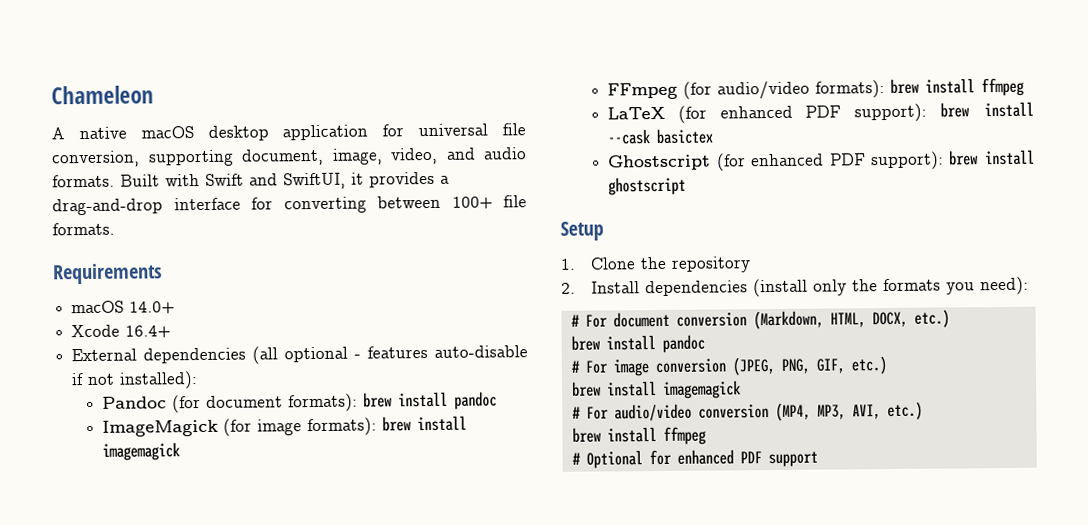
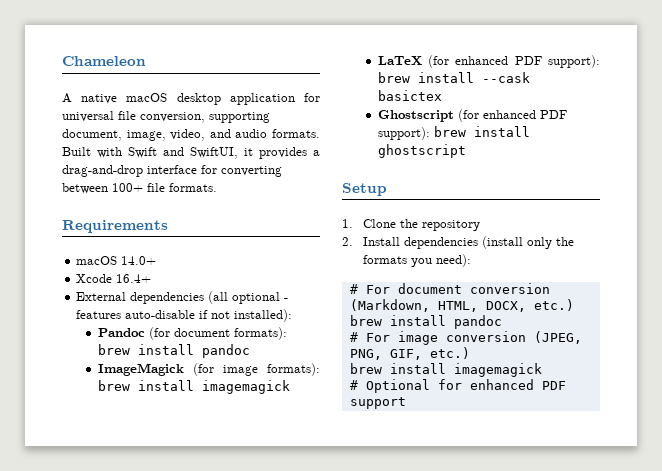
- FFmpeg (for audio/video formats): brew install ffmpeg
- # For audio/video conversion (MP4, MP3, AVI, etc.)
- brew install ffmpeg

